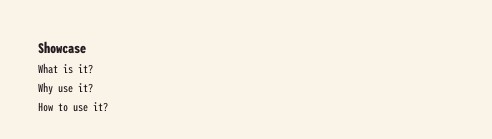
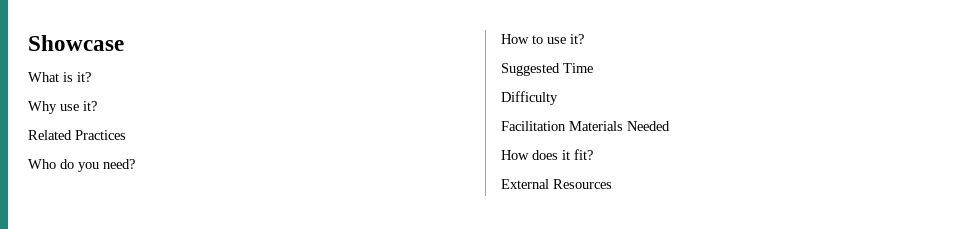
+ Related Practices
+ Who do you need?
  How to use it?
+ Suggested Time
+ Difficulty
+ Facilitation Materials Needed
+ How does it fit?
+ External Resources

